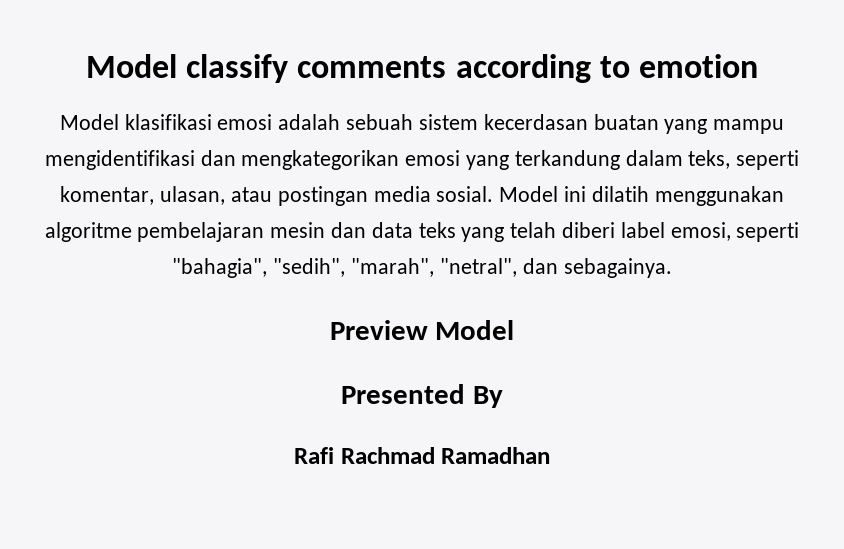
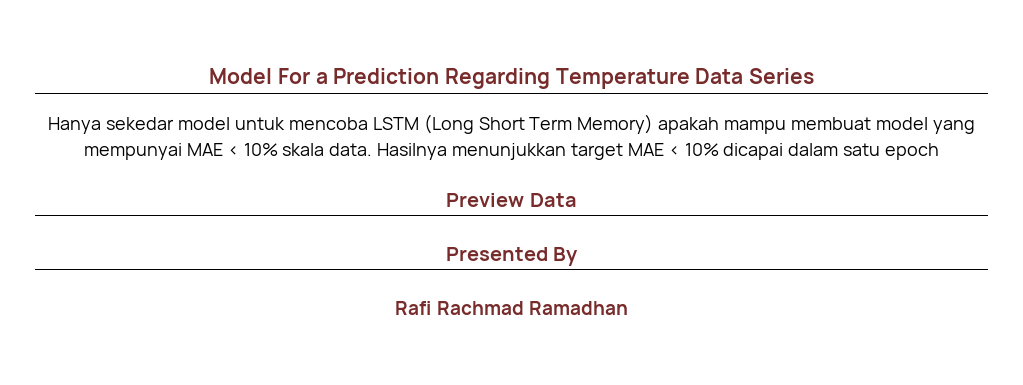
- Model classify comments according to emotion
- Model klasifikasi emosi adalah sebuah sistem kecerdasan buatan yang mampu mengidentifikasi dan mengkategorikan emosi yang terkandung dalam teks, seperti komentar, ulasan, atau postingan media sosial. Model ini dilatih menggunakan algoritme pembelajaran mesin dan data teks yang telah diberi label emosi, seperti "bahagia", "sedih", "marah", "netral", dan sebagainya.
+ Model For a Prediction Regarding Temperature Data Series
+ Hanya sekedar model untuk mencoba LSTM (Long Short Term Memory) apakah mampu membuat model yang mempunyai MAE < 10% skala data. Hasilnya menunjukkan target MAE < 10% dicapai dalam satu epoch
- Preview Model
+ Preview Data

